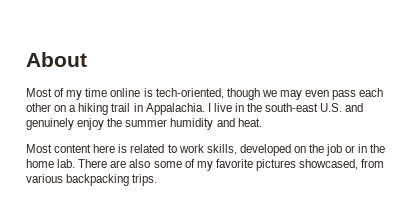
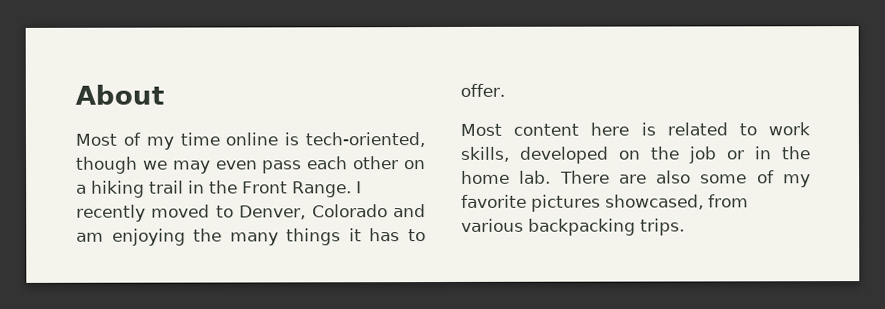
- Most of my time online is tech-oriented, though we may even pass each other on a hiking trail in Appalachia. I live in the south-east U.S. and genuinely enjoy the summer humidity and heat.
+ Most of my time online is tech-oriented, though we may even pass each other on a hiking trail in the Front Range. I recently moved to Denver, Colorado and am enjoying the many things it has to offer.

